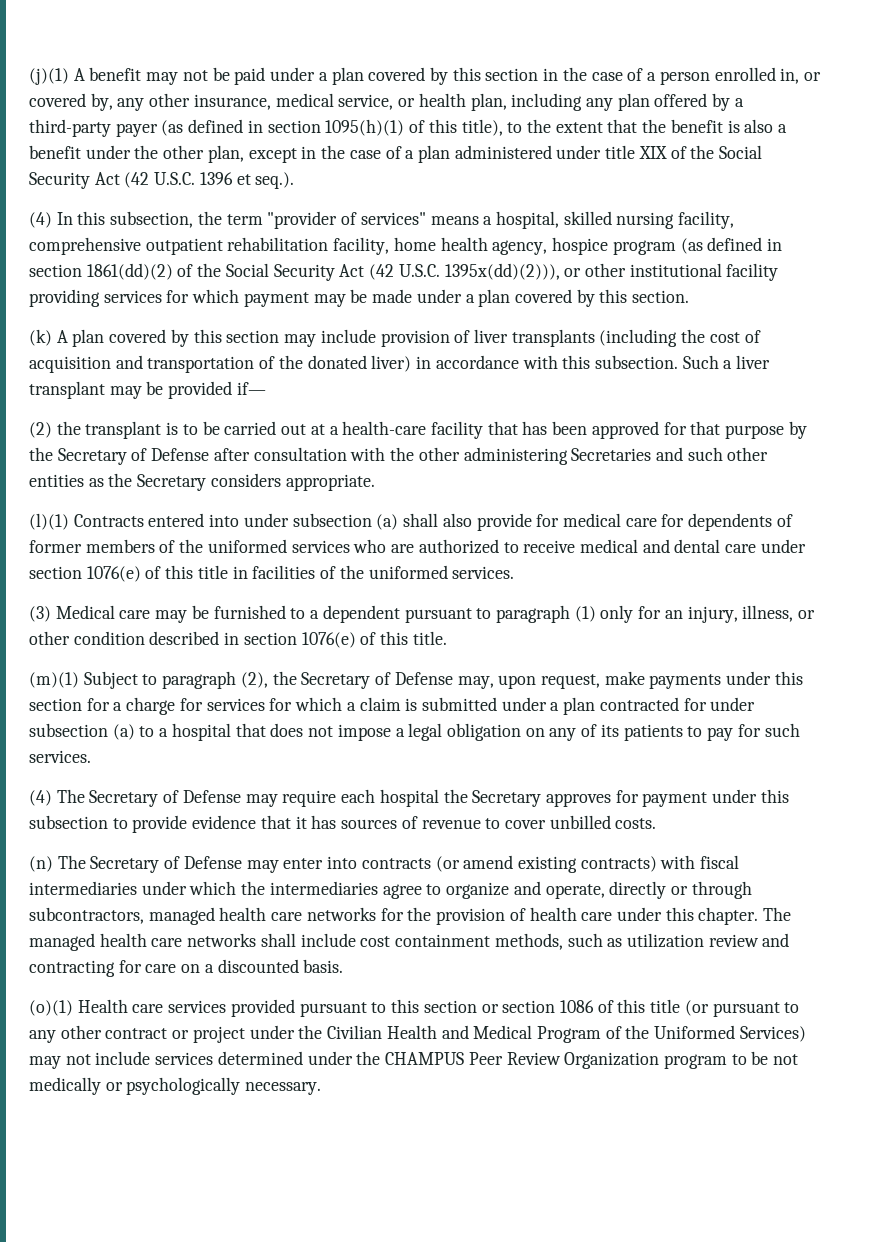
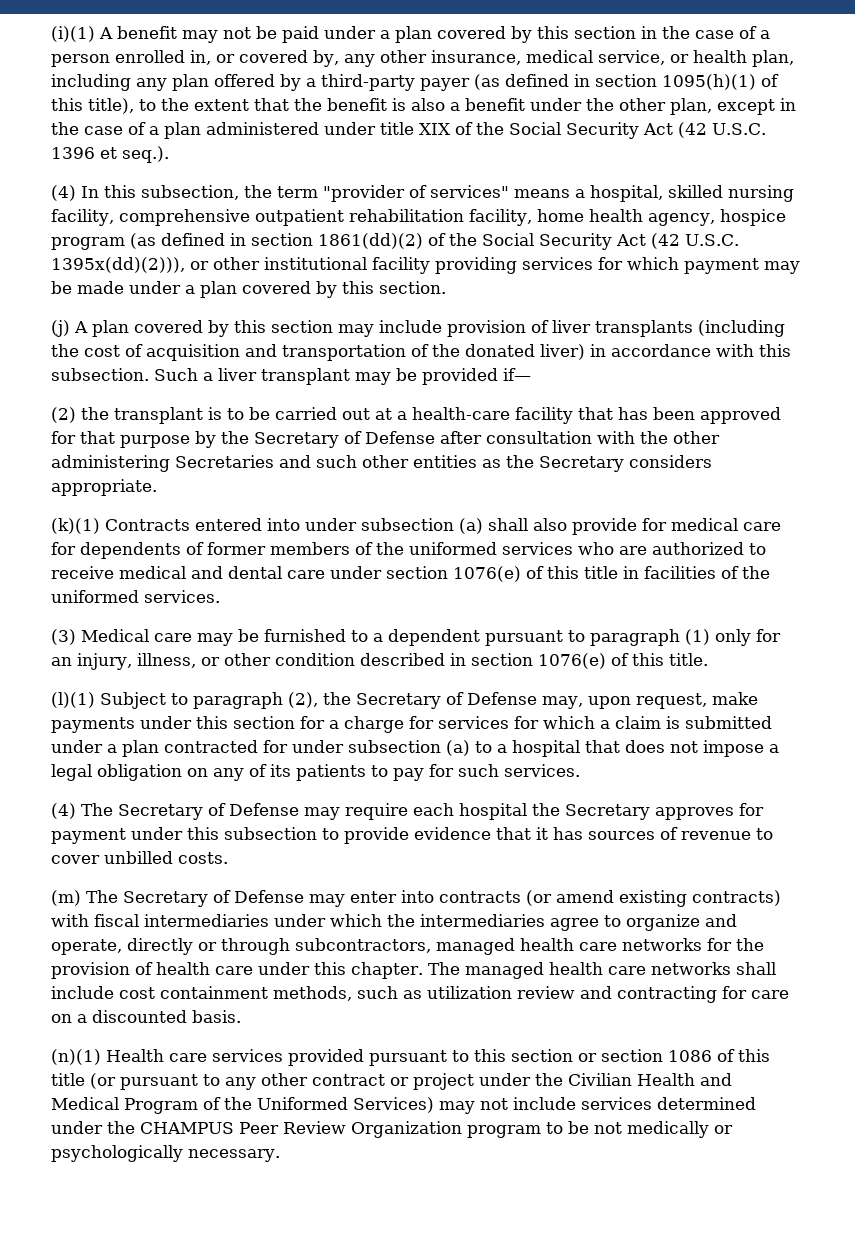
- (j)(1) A benefit may not be paid under a plan covered by this section in the case of a person enrolled in, or covered by, any other insurance, medical service, or health plan, including any plan offered by a third-party payer (as defined in section 1095(h)(1) of this title), to the extent that the benefit is also a benefit under the other plan, except in the case of a plan administered under title XIX of the Social Security Act (42 U.S.C. 1396 et seq.).
+ (i)(1) A benefit may not be paid under a plan covered by this section in the case of a person enrolled in, or covered by, any other insurance, medical service, or health plan, including any plan offered by a third-party payer (as defined in section 1095(h)(1) of this title), to the extent that the benefit is also a benefit under the other plan, except in the case of a plan administered under title XIX of the Social Security Act (42 U.S.C. 1396 et seq.).
- (k) A plan covered by this section may include provision of liver transplants (including the cost of acquisition and transportation of the donated liver) in accordance with this subsection.
+ (j) A plan covered by this section may include provision of liver transplants (including the cost of acquisition and transportation of the donated liver) in accordance with this subsection.
- (l)(1) Contracts entered into under subsection (a) shall also provide for medical care for dependents of former members of the uniformed services who are authorized to receive medical and dental care under section 1076(e) of this title in facilities of the uniformed services.
+ (k)(1) Contracts entered into under subsection (a) shall also provide for medical care for dependents of former members of the uniformed services who are authorized to receive medical and dental care under section 1076(e) of this title in facilities of the uniformed services.
- (m)(1) Subject to paragraph (2), the Secretary of Defense may, upon request, make payments under this section for a charge for services for which a claim is submitted under a plan contracted for under subsection (a) to a hospital that does not impose a legal obligation on any of its patients to pay for such services.
+ (l)(1) Subject to paragraph (2), the Secretary of Defense may, upon request, make payments under this section for a charge for services for which a claim is submitted under a plan contracted for under subsection (a) to a hospital that does not impose a legal obligation on any of its patients to pay for such services.
- (n) The Secretary of Defense may enter into contracts (or amend existing contracts) with fiscal intermediaries under which the intermediaries agree to organize and operate, directly or through subcontractors, managed health care networks for the provision of health care under this chapter.
+ (m) The Secretary of Defense may enter into contracts (or amend existing contracts) with fiscal intermediaries under which the intermediaries agree to organize and operate, directly or through subcontractors, managed health care networks for the provision of health care under this chapter.
- (o)(1) Health care services provided pursuant to this section or section 1086 of this title (or pursuant to any other contract or project under the Civilian Health and Medical Program of the Uniformed Services) may not include services determined under the CHAMPUS Peer Review Organization program to be not medically or psychologically necessary.
+ (n)(1) Health care services provided pursuant to this section or section 1086 of this title (or pursuant to any other contract or project under the Civilian Health and Medical Program of the Uniformed Services) may not include services determined under the CHAMPUS Peer Review Organization program to be not medically or psychologically necessary.

